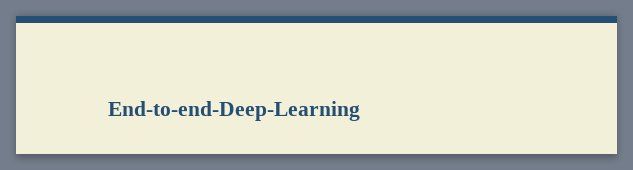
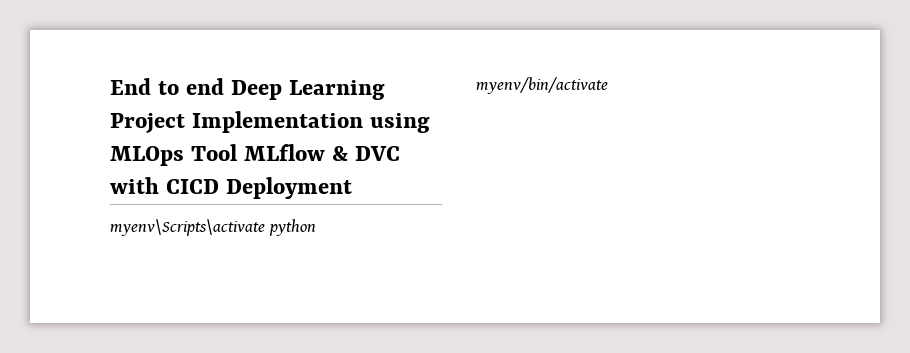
- End-to-end-Deep-Learning
+ End to end Deep Learning Project Implementation using MLOps Tool MLflow & DVC with CICD Deployment
+ myenv\Scripts\activate python myenv/bin/activate

